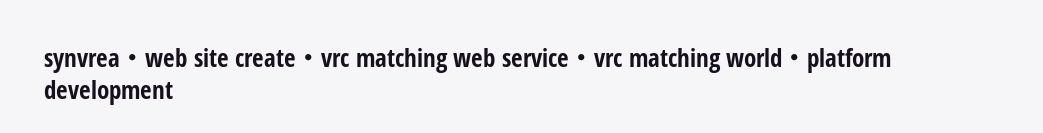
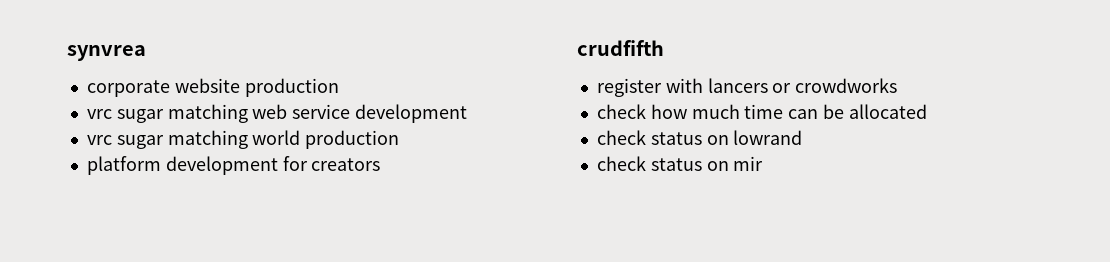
- synvrea・web site create・vrc matching web service・vrc matching world・platform development
+ synvrea
+ corporate website production
+ vrc sugar matching web service development
+ vrc sugar matching world production
+ platform development for creators
+ crudfifth
+ register with lancers or crowdworks
+ check how much time can be allocated
+ check status on lowrand
+ check status on mir

